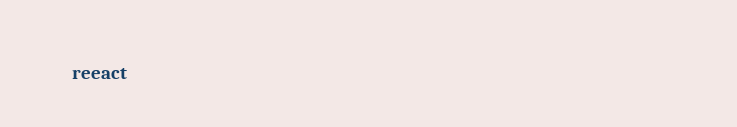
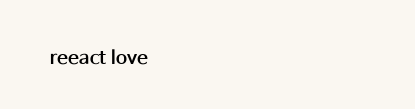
- reeact
+ reeact love

